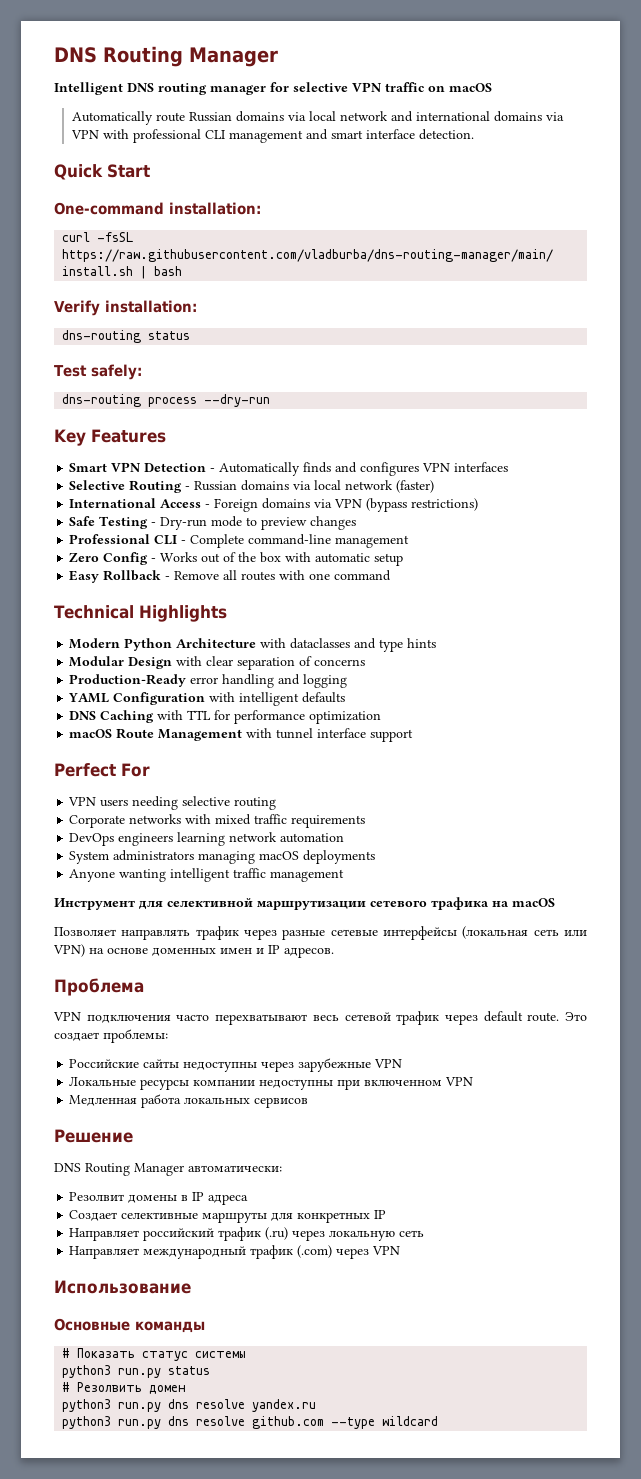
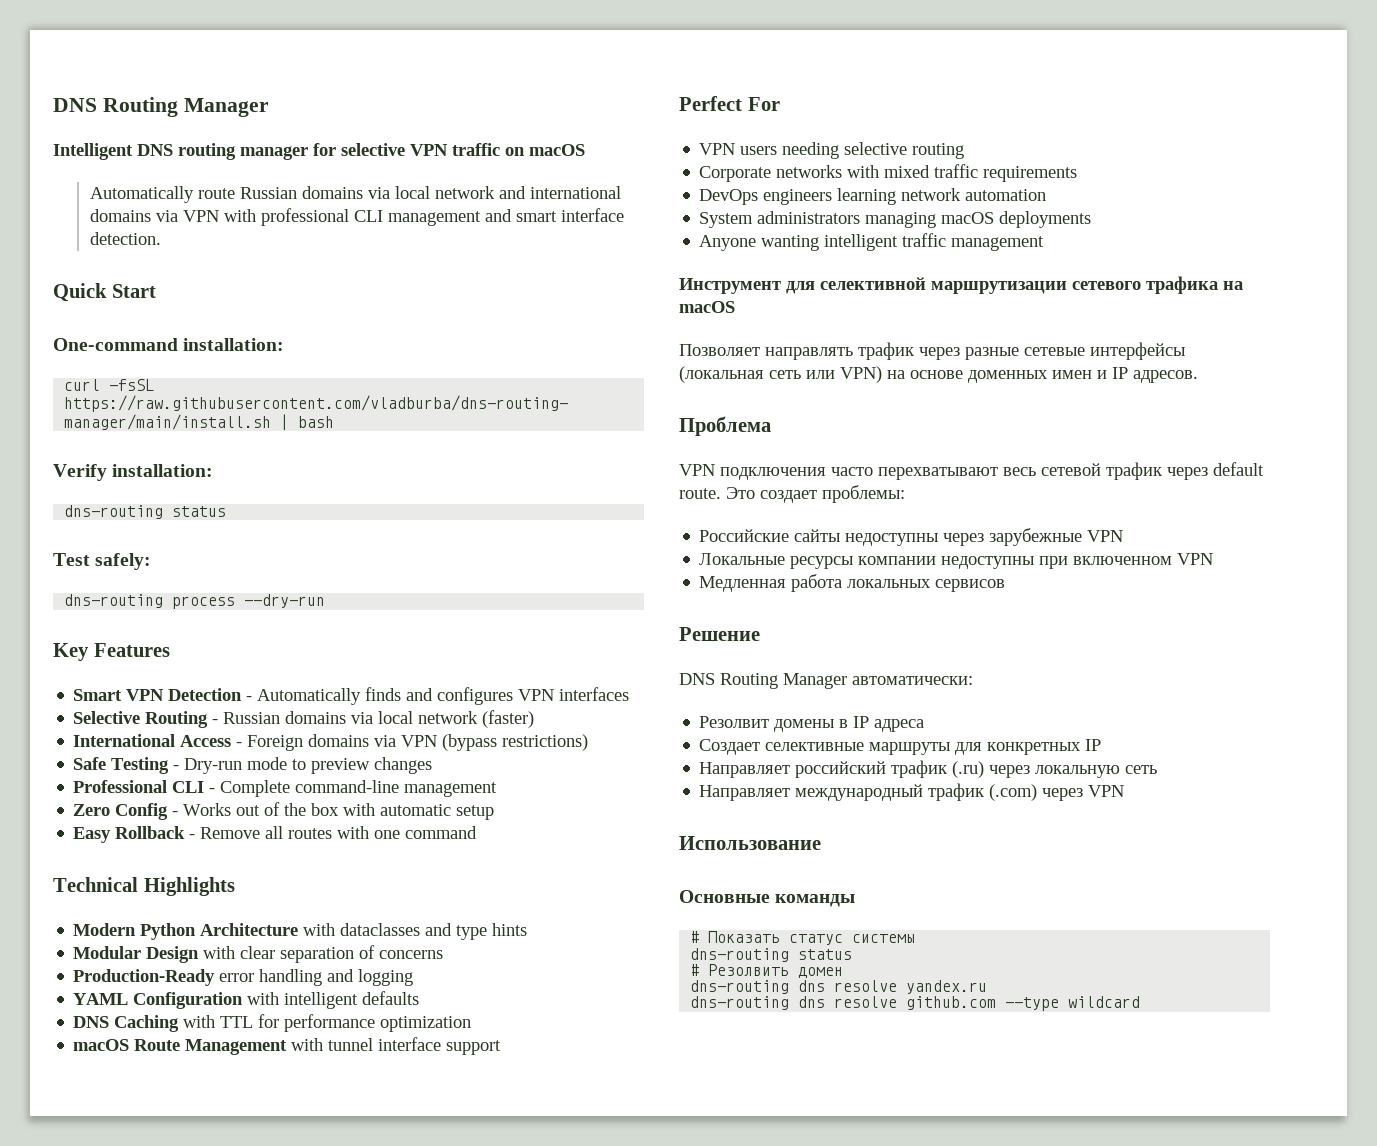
  # Показать статус системы
- python3 run.py status
+ dns-routing status
- python3 run.py dns resolve yandex.ru
+ dns-routing dns resolve yandex.ru
- python3 run.py dns resolve github.com --type wildcard
+ dns-routing dns resolve github.com --type wildcard

